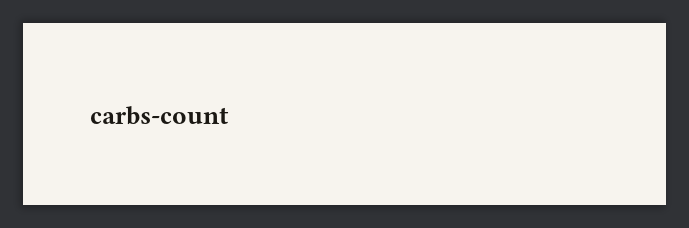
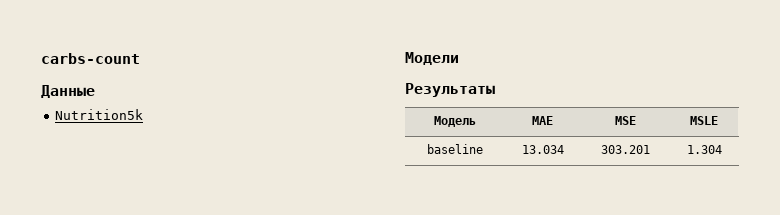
+ Данные
+ Nutrition5k
+ Модели
+ Результаты
+ Модель | MAE | MSE | MSLE
+ baseline | 13.034 | 303.201 | 1.304

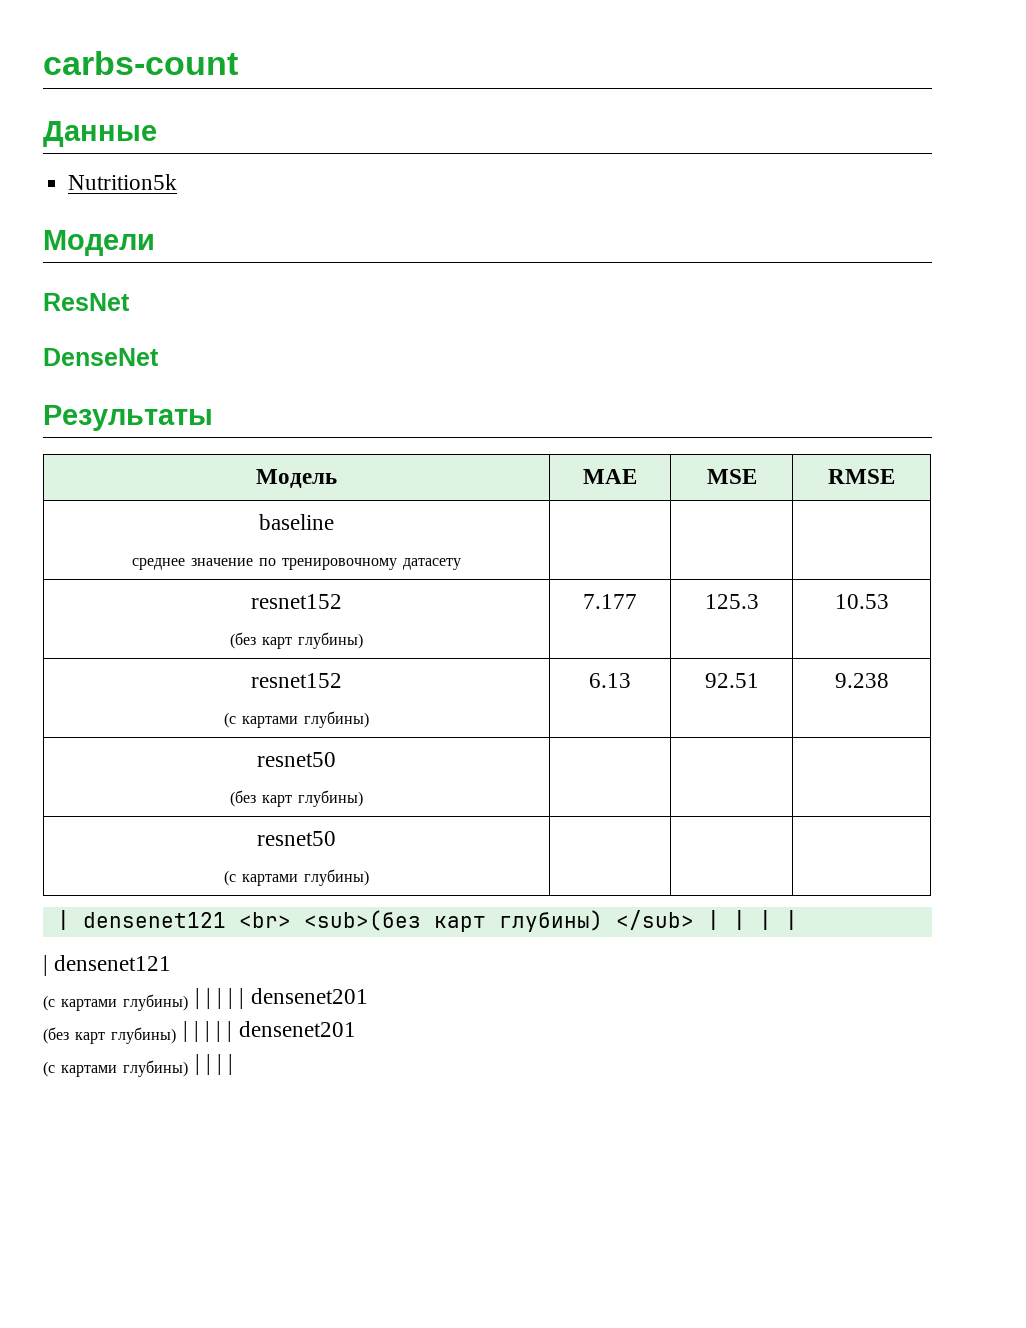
+ ResNet
+ DenseNet
- Модель | MAE | MSE | MSLE
+ Модель | MAE | MSE | RMSE
- baseline | 13.034 | 303.201 | 1.304
+ baseline
+ среднее значение по тренировочному датасету | | |
+ resnet152
+ (без карт глубины) | 7.177 | 125.3 | 10.53
+ resnet152
+ (с картами глубины) | 6.13 | 92.51 | 9.238
+ resnet50
+ (без карт глубины) | | |
+ resnet50
+ (с картами глубины) | | |
+ | densenet121 <br> <sub>(без карт глубины) </sub> | | | |
+ | densenet121
+ (с картами глубины) | | | | | densenet201
+ (без карт глубины) | | | | | densenet201
+ (с картами глубины) | | | |

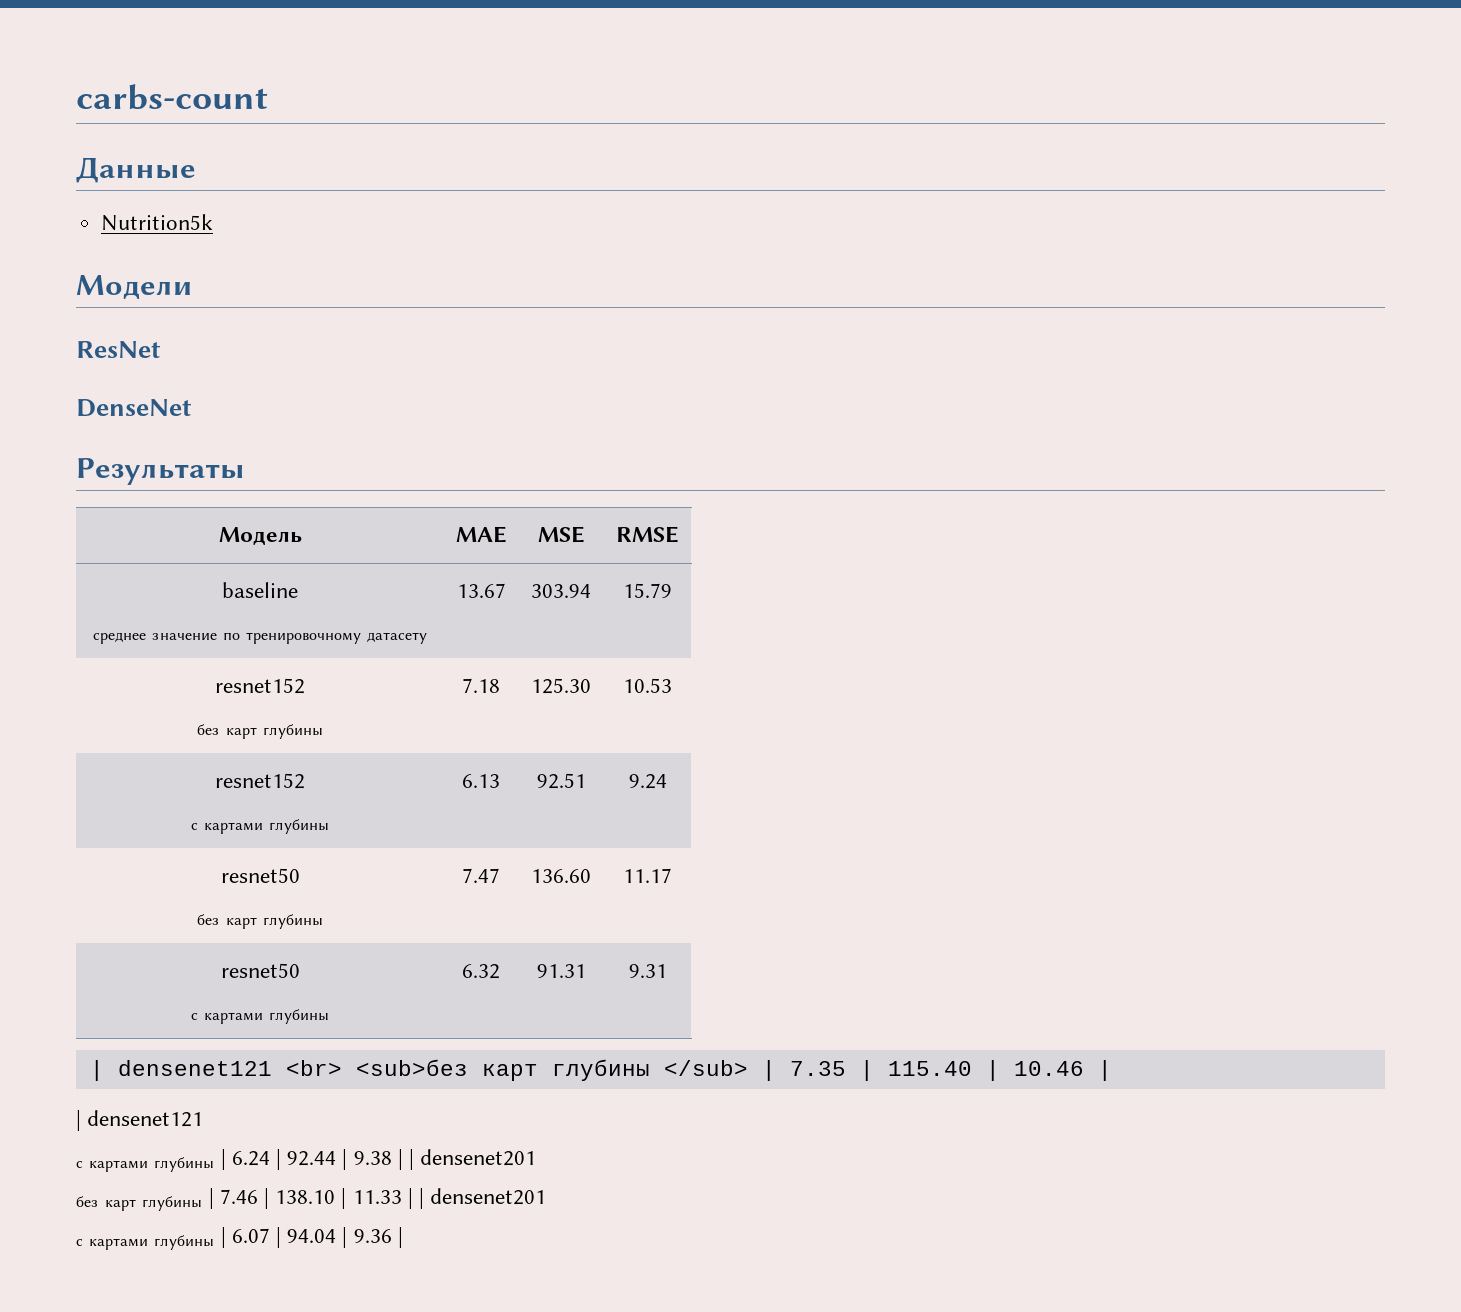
  baseline
- среднее значение по тренировочному датасету | | |
+ среднее значение по тренировочному датасету | 13.67 | 303.94 | 15.79
  resnet152
- (без карт глубины) | 7.177 | 125.3 | 10.53
+ без карт глубины | 7.18 | 125.30 | 10.53
  resnet152
- (с картами глубины) | 6.13 | 92.51 | 9.238
+ с картами глубины | 6.13 | 92.51 | 9.24
  resnet50
- (без карт глубины) | | |
+ без карт глубины | 7.47 | 136.60 | 11.17
  resnet50
- (с картами глубины) | | |
- | densenet121 <br> <sub>(без карт глубины) </sub> | | | |
+ с картами глубины | 6.32 | 91.31 | 9.31
+ | densenet121 <br> <sub>без карт глубины </sub> | 7.35 | 115.40 | 10.46 |
  | densenet121
- (с картами глубины) | | | | | densenet201
- (без карт глубины) | | | | | densenet201
- (с картами глубины) | | | |
+ с картами глубины | 6.24 | 92.44 | 9.38 | | densenet201
+ без карт глубины | 7.46 | 138.10 | 11.33 | | densenet201
+ с картами глубины | 6.07 | 94.04 | 9.36 |

